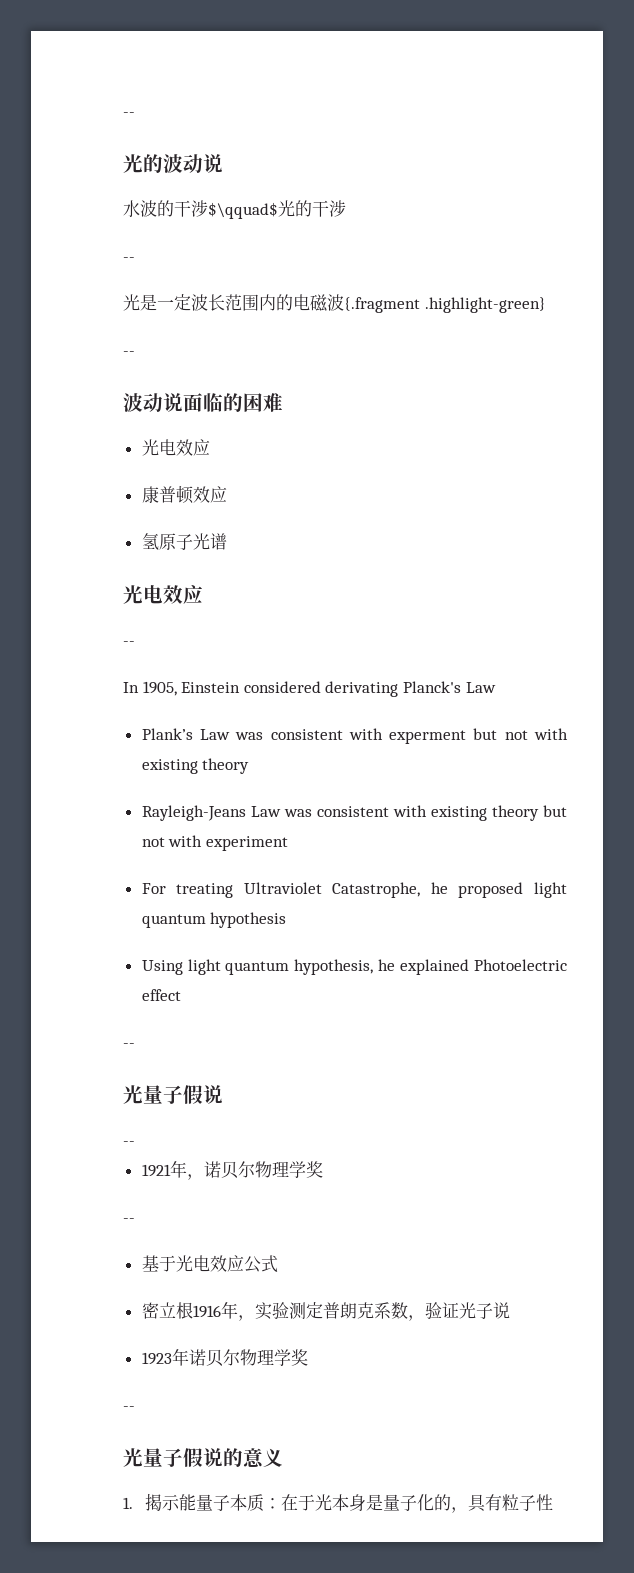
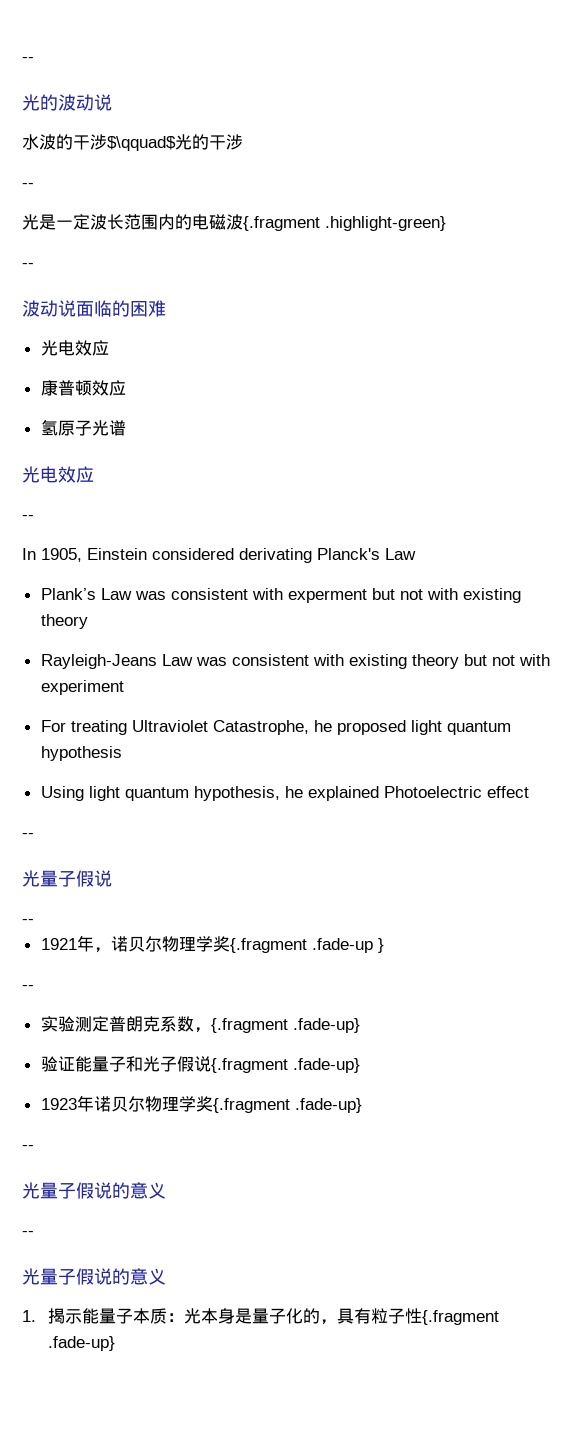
- 1921年，诺贝尔物理学奖
+ 1921年，诺贝尔物理学奖{.fragment .fade-up }
  --
- 基于光电效应公式
- 密立根1916年，实验测定普朗克系数，验证光子说
+ 实验测定普朗克系数，{.fragment .fade-up}
+ 验证能量子和光子假说{.fragment .fade-up}
- 1923年诺贝尔物理学奖
+ 1923年诺贝尔物理学奖{.fragment .fade-up}
+ --
+ 光量子假说的意义
- 1.揭示能量子本质：在于光本身是量子化的，具有粒子性
+ 1.揭示能量子本质：光本身是量子化的，具有粒子性{.fragment .fade-up}

